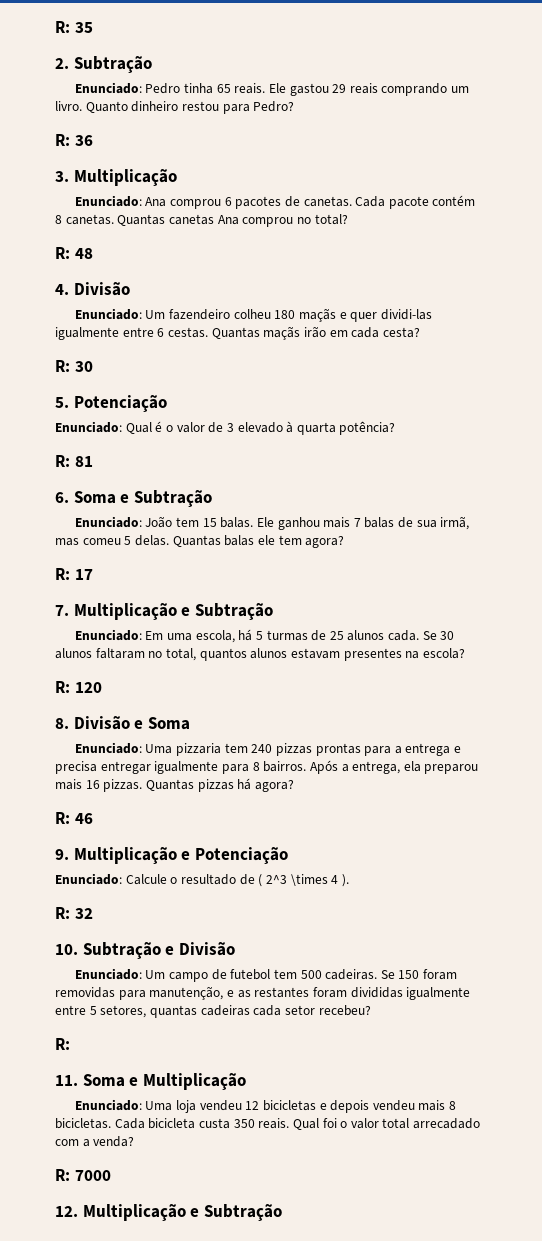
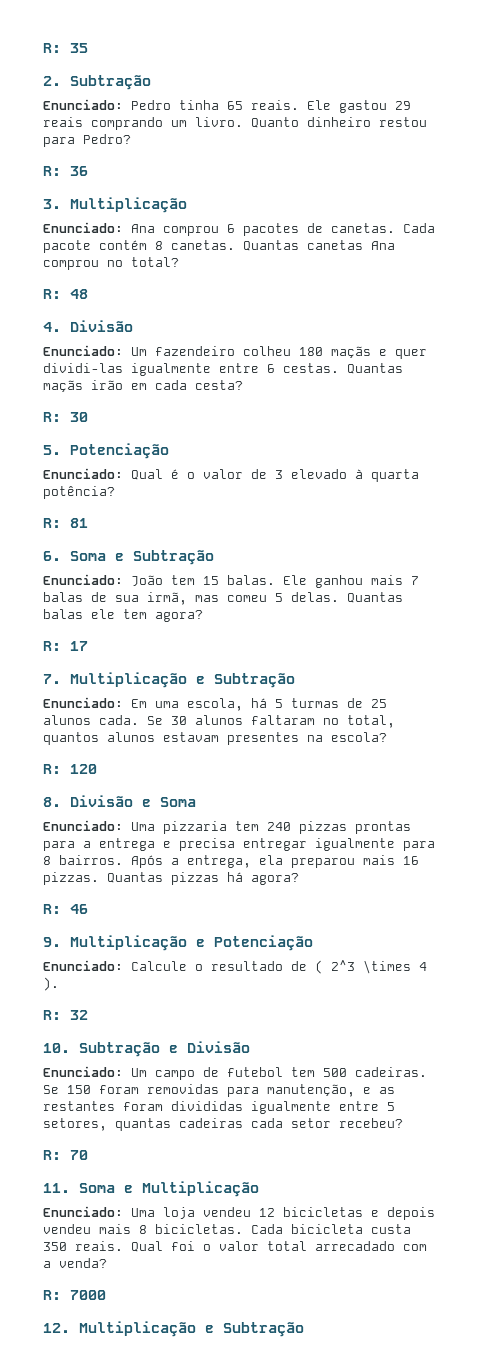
  Se 150 foram removidas para manutenção, e as restantes foram divididas igualmente entre 5 setores, quantas cadeiras cada setor recebeu?
- R:
+ R: 70

